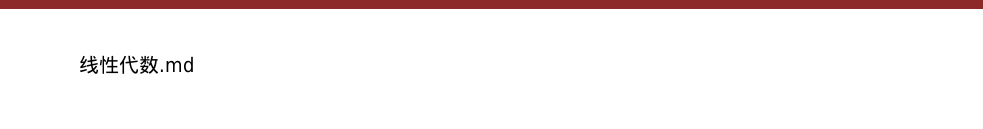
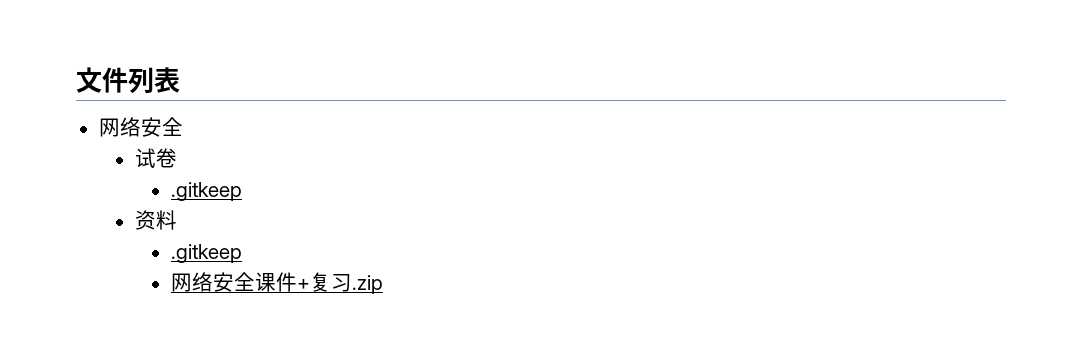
- 线性代数.md
+ 文件列表
+ 网络安全
+ 试卷
+ .gitkeep
+ 资料
+ .gitkeep
+ 网络安全课件+复习.zip

